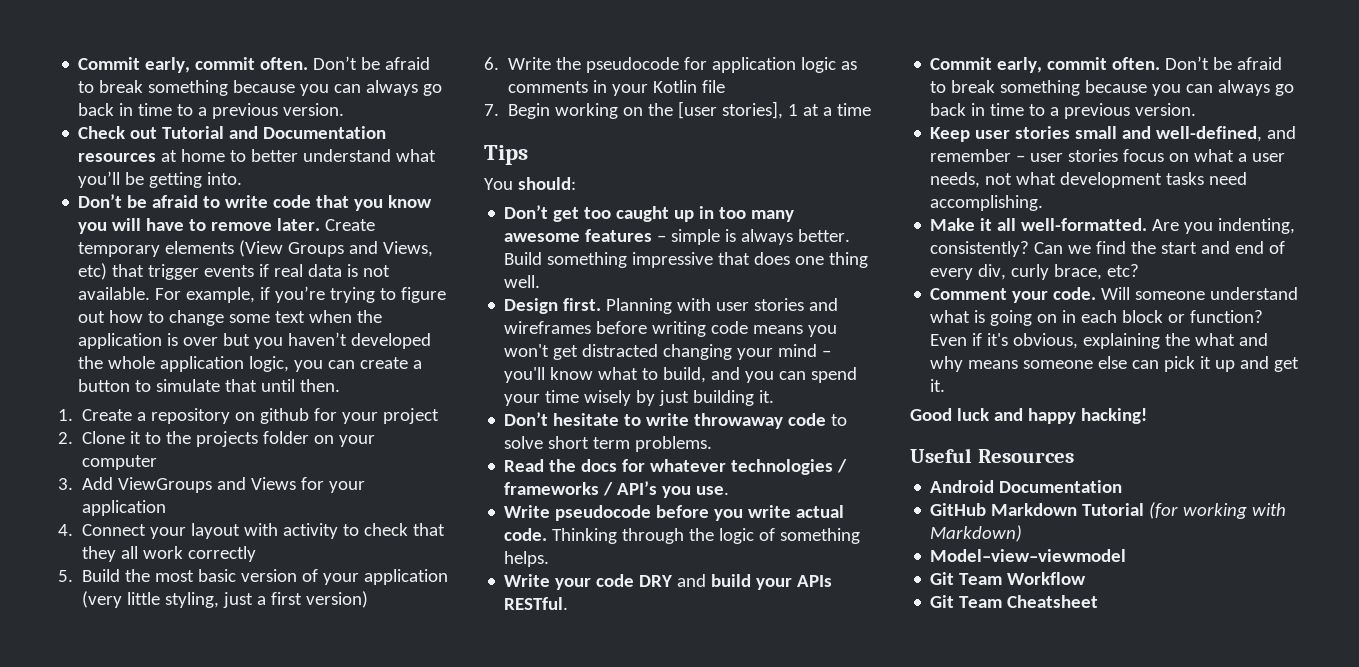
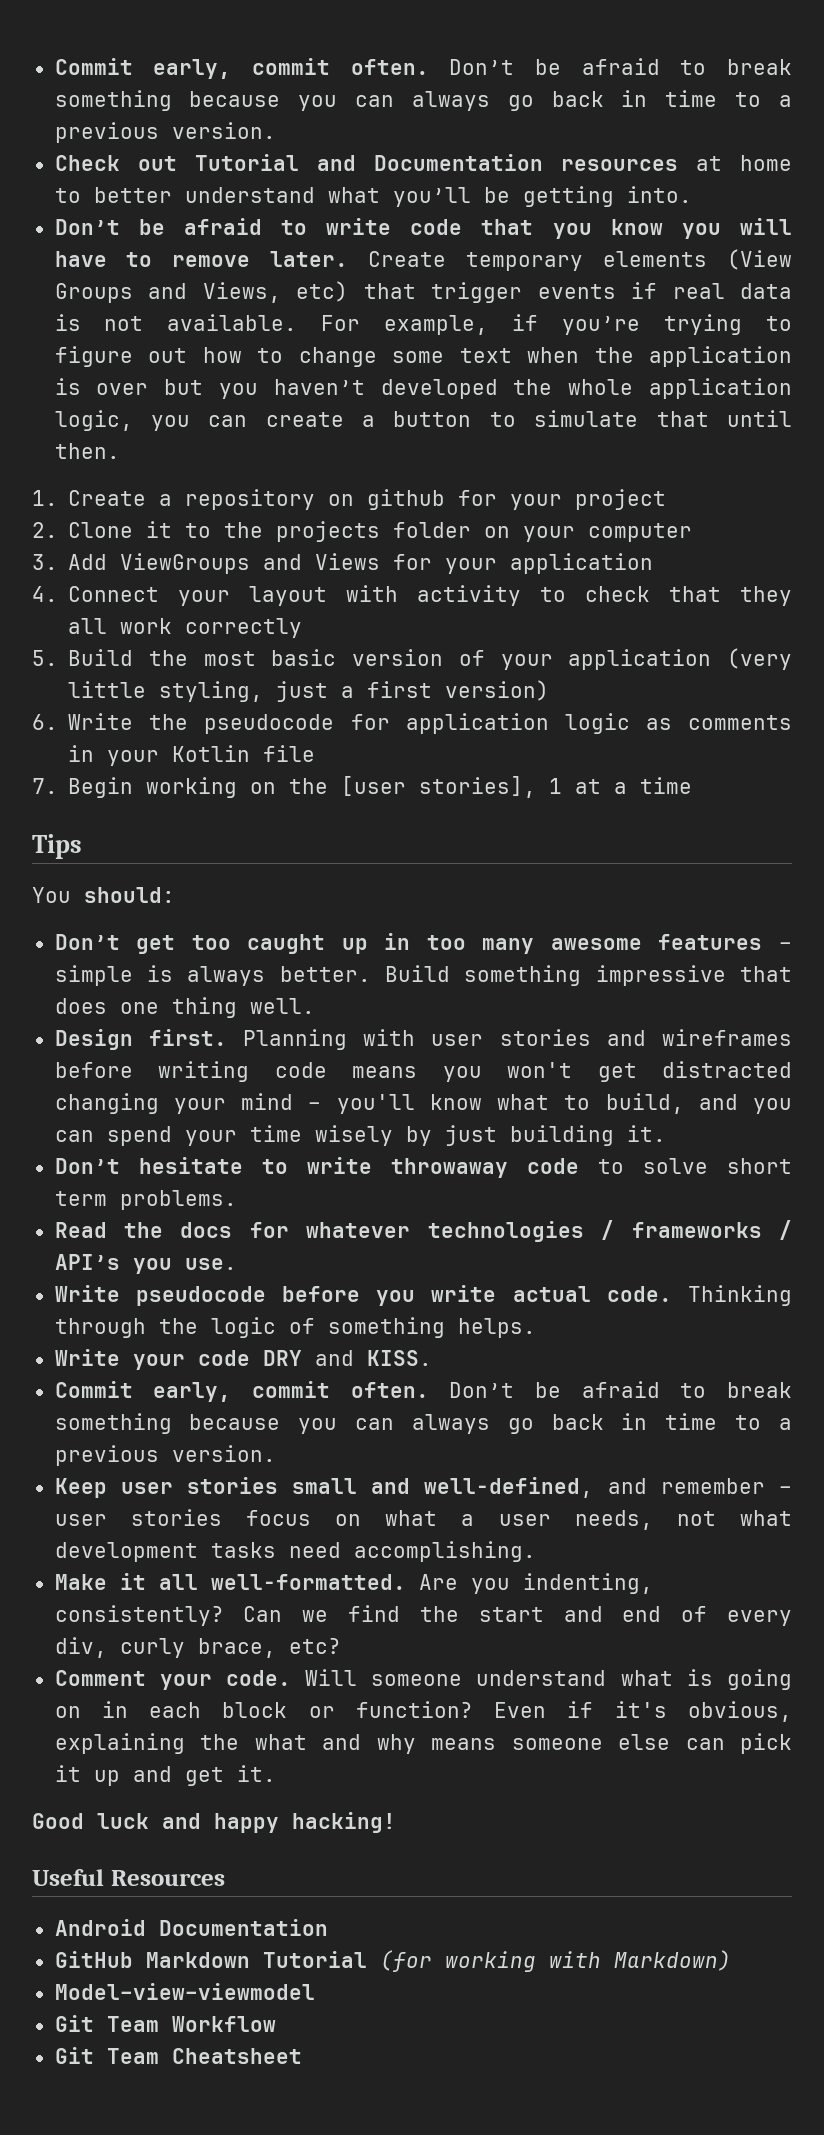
- Write your code DRY and build your APIs RESTful.
+ Write your code DRY and KISS.

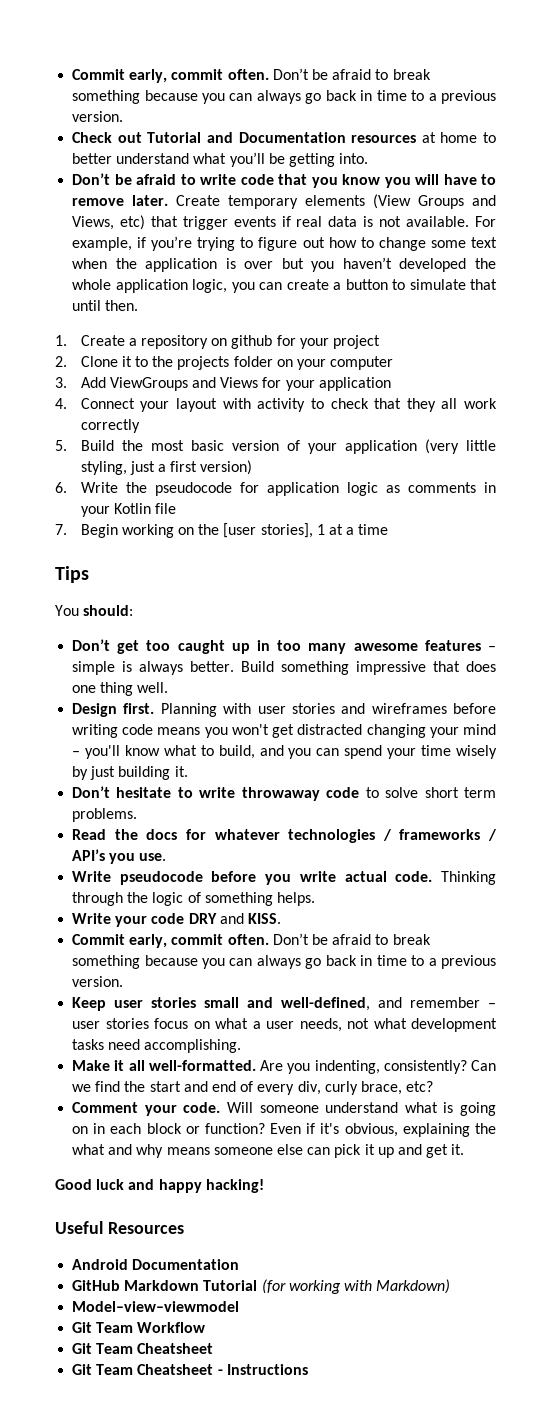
+ Git Team Cheatsheet - Instructions

